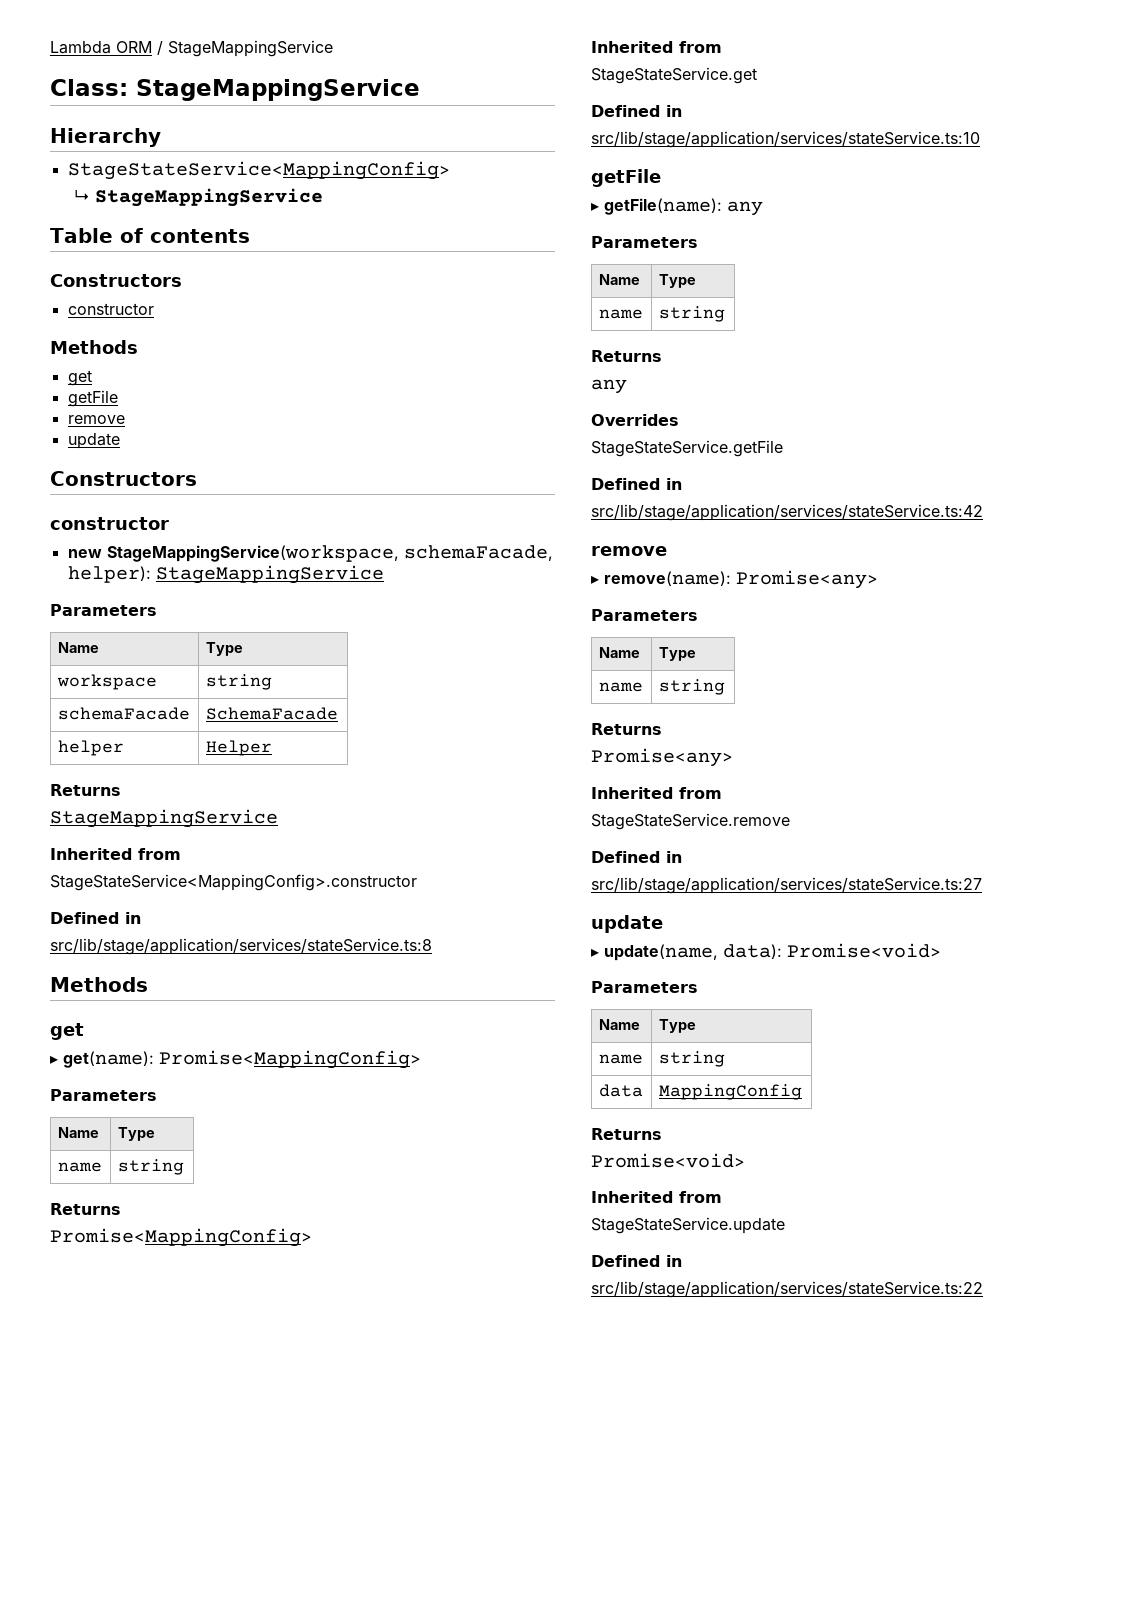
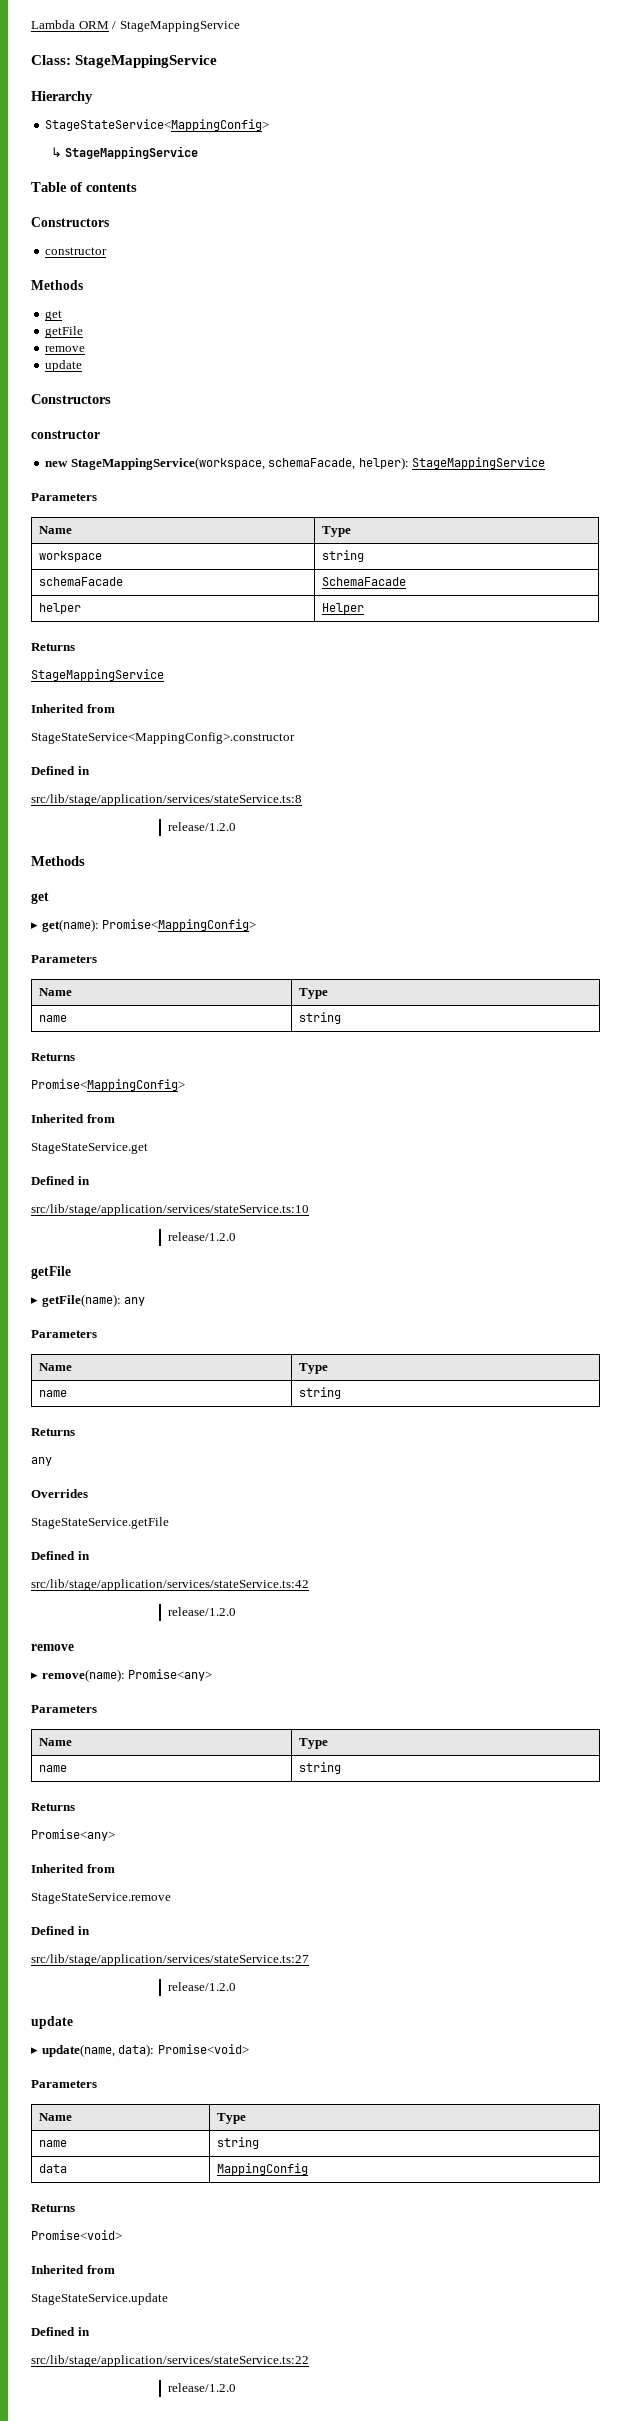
  src/lib/stage/application/services/stateService.ts:8
+ release/1.2.0
  src/lib/stage/application/services/stateService.ts:10
+ release/1.2.0
  src/lib/stage/application/services/stateService.ts:42
+ release/1.2.0
  src/lib/stage/application/services/stateService.ts:27
+ release/1.2.0
  src/lib/stage/application/services/stateService.ts:22
+ release/1.2.0

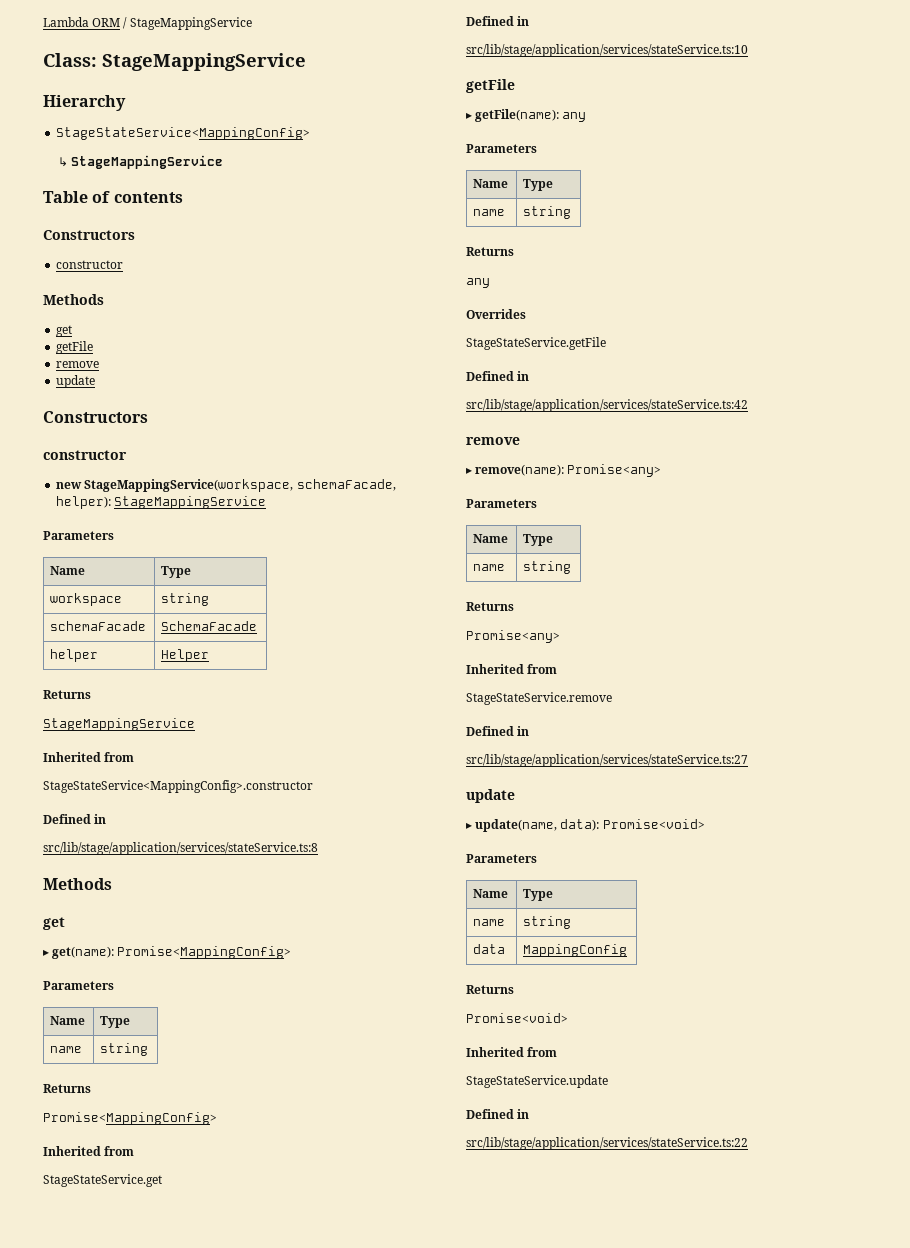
  src/lib/stage/application/services/stateService.ts:8
- release/1.2.0
  src/lib/stage/application/services/stateService.ts:10
- release/1.2.0
  src/lib/stage/application/services/stateService.ts:42
- release/1.2.0
  src/lib/stage/application/services/stateService.ts:27
- release/1.2.0
  src/lib/stage/application/services/stateService.ts:22
- release/1.2.0

